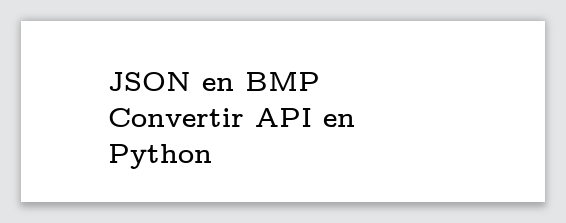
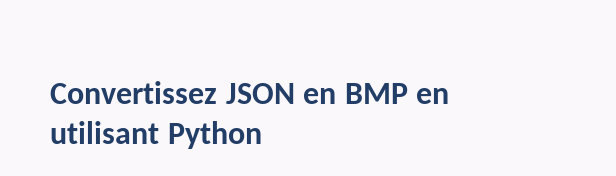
- JSON en BMP Convertir API en Python
+ Convertissez JSON en BMP en utilisant Python

